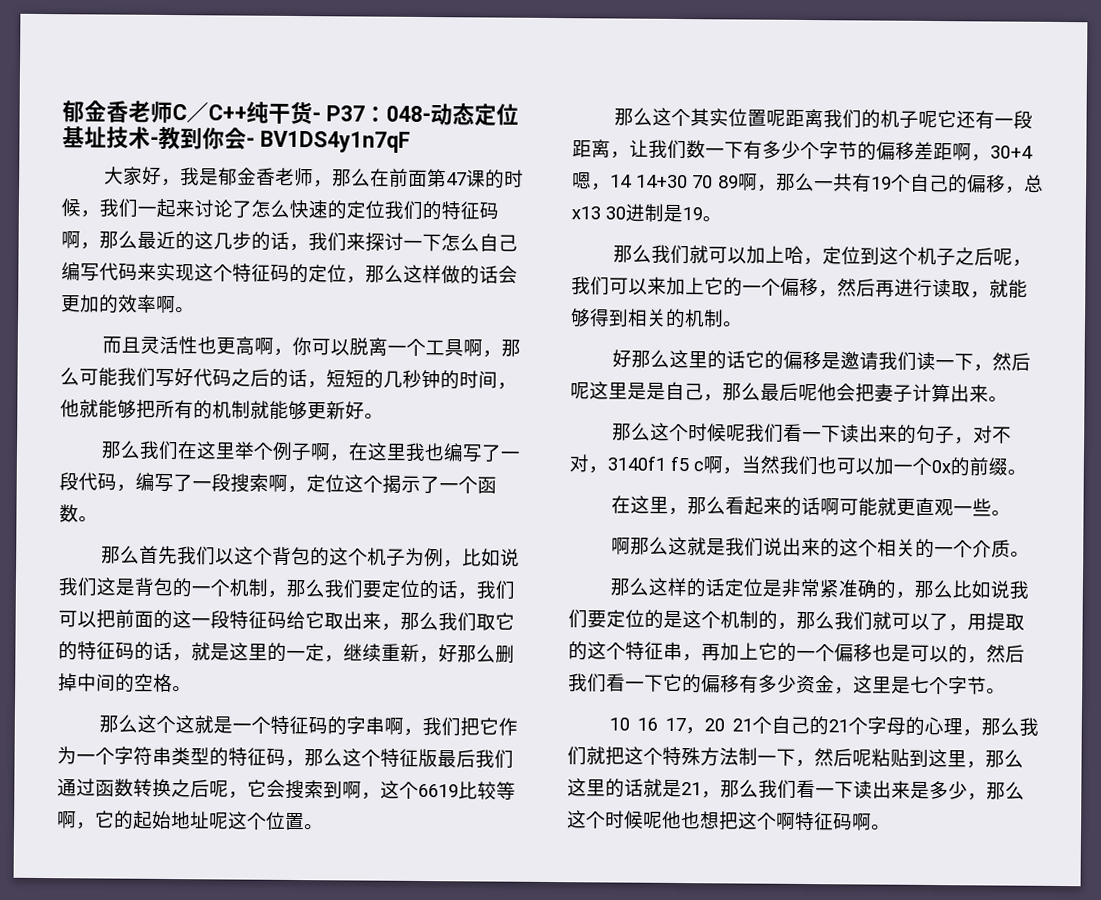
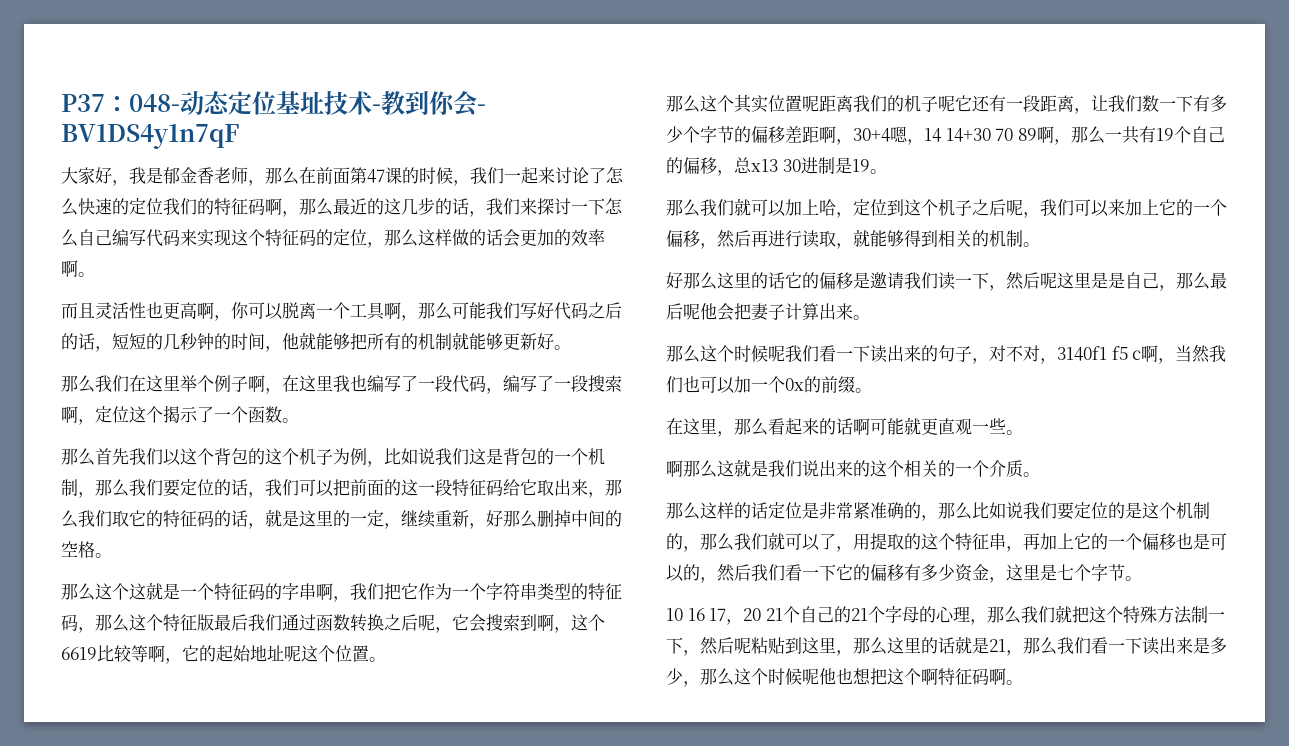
- 郁金香老师C／C++纯干货- P37：048-动态定位基址技术-教到你会- BV1DS4y1n7qF
+ P37：048-动态定位基址技术-教到你会- BV1DS4y1n7qF

